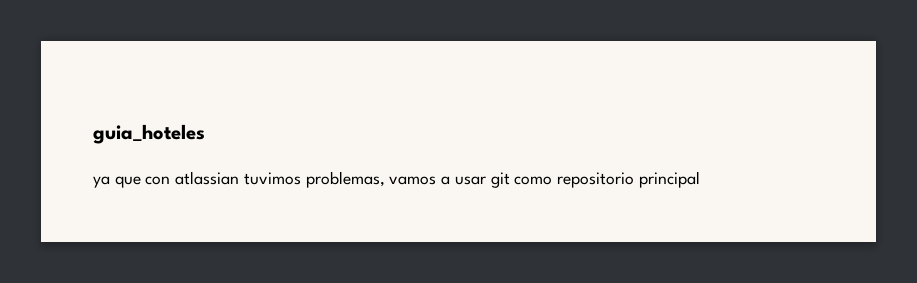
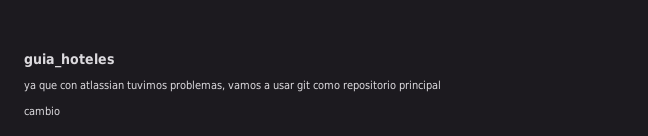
+ cambio

